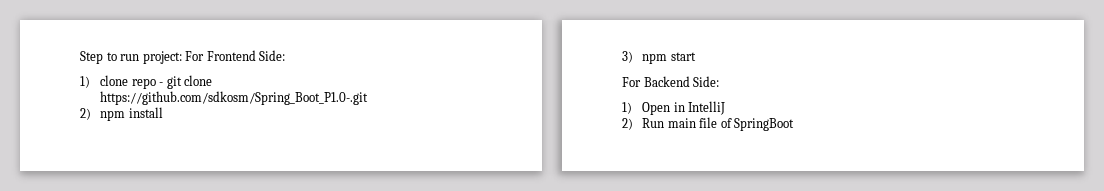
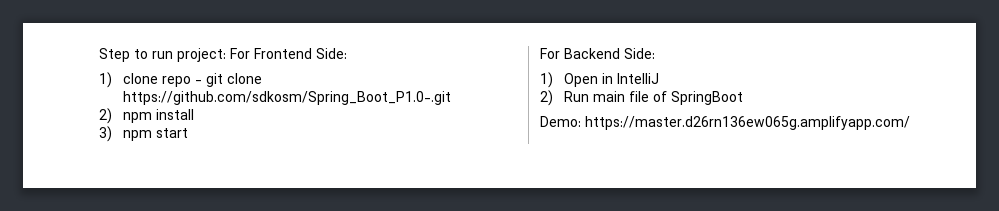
+ Demo: https://master.d26rn136ew065g.amplifyapp.com/

